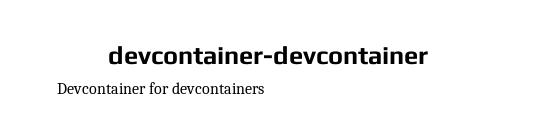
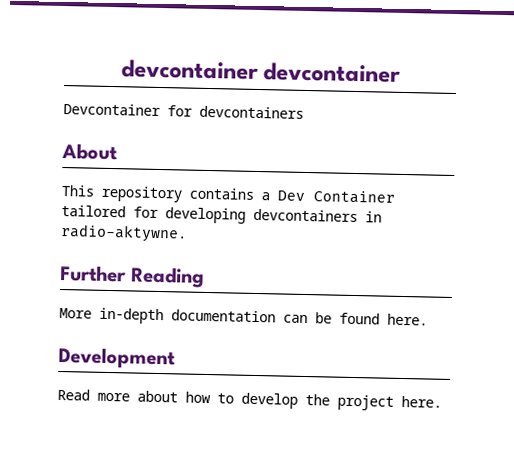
- devcontainer-devcontainer
+ devcontainer devcontainer
+ About
+ This repository contains a Dev Container tailored for developing devcontainers in radio-aktywne.
+ Further Reading
+ More in-depth documentation can be found here.
+ Development
+ Read more about how to develop the project here.

